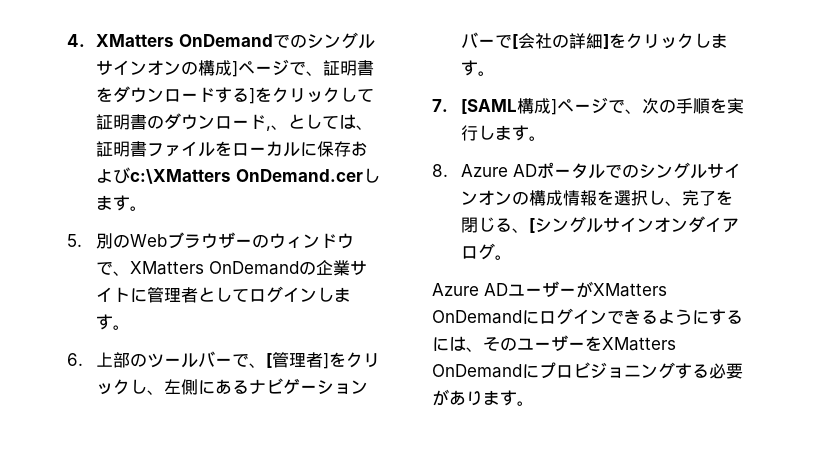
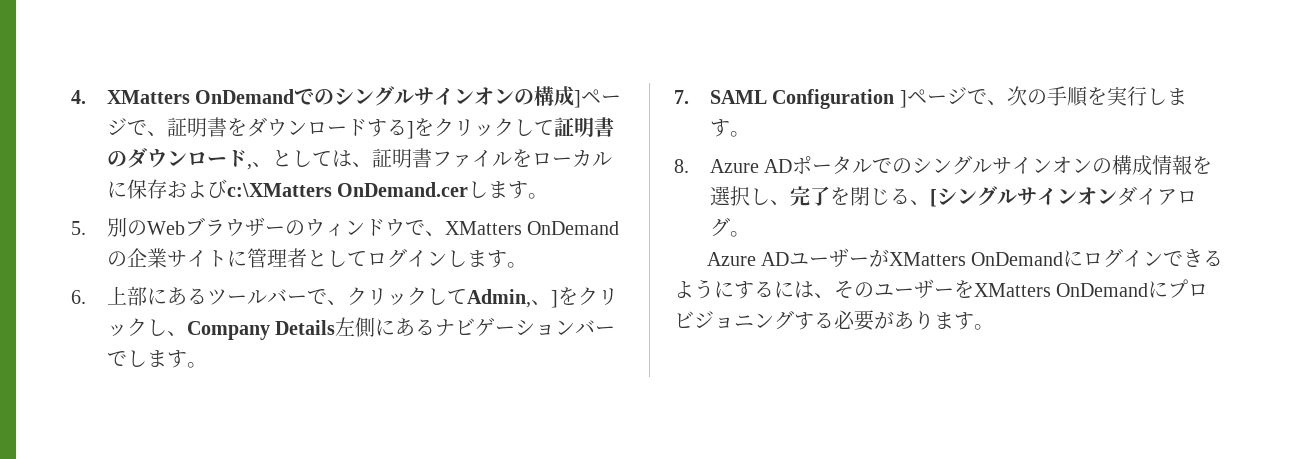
- 6.上部のツールバーで、[管理者]をクリックし、左側にあるナビゲーションバーで[会社の詳細]をクリックします。
+ 6.上部にあるツールバーで、クリックしてAdmin,、]をクリックし、Company Details左側にあるナビゲーションバーでします。
- 7. [SAML構成]ページで、次の手順を実行します。
+ 7. SAML Configuration ]ページで、次の手順を実行します。

